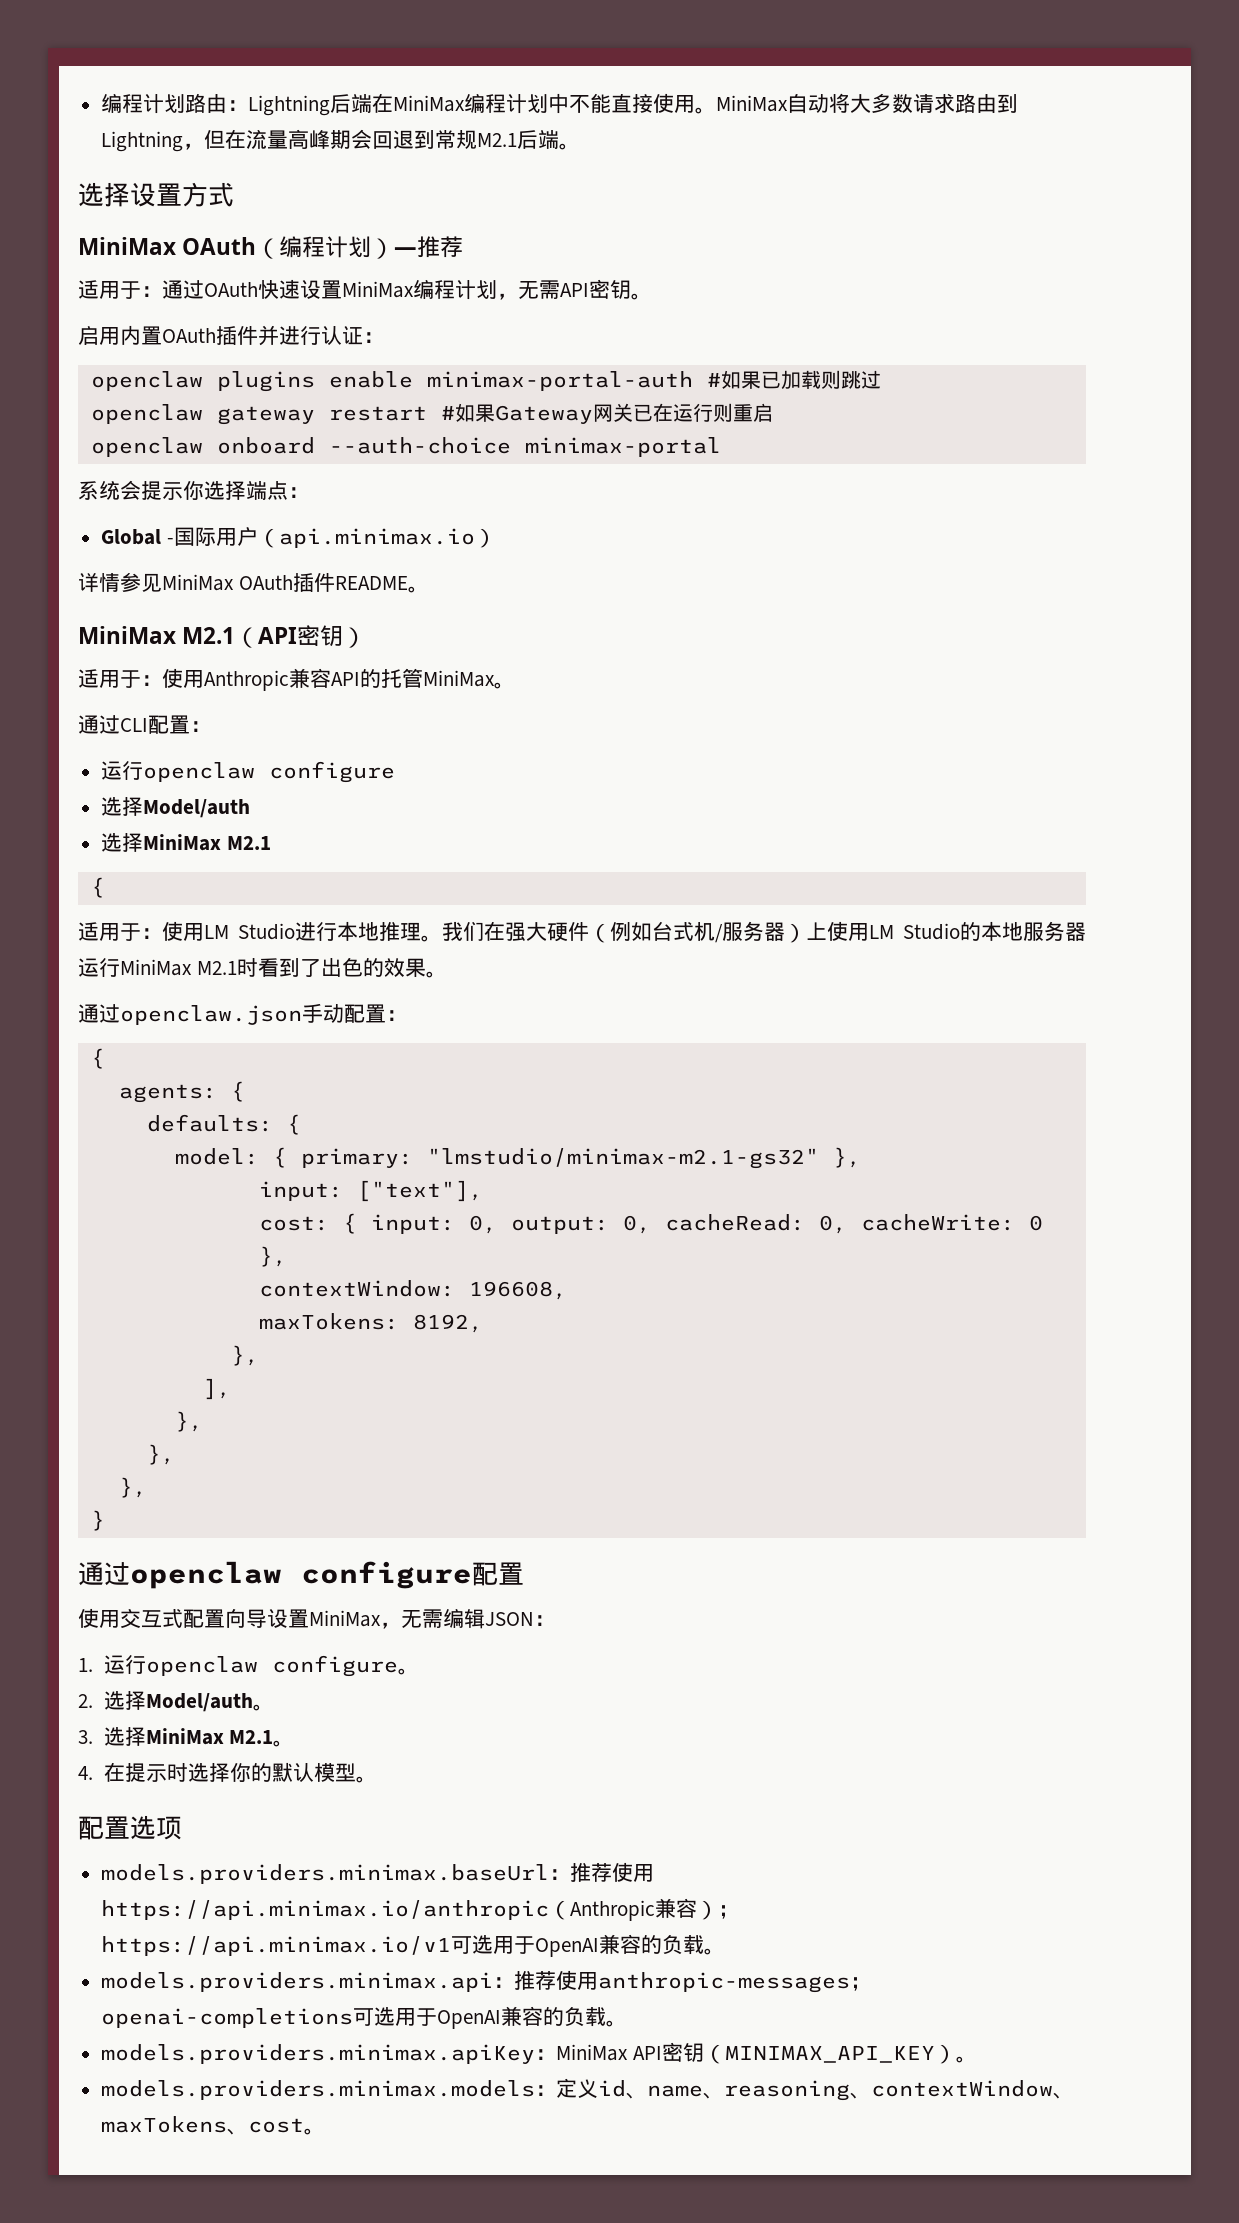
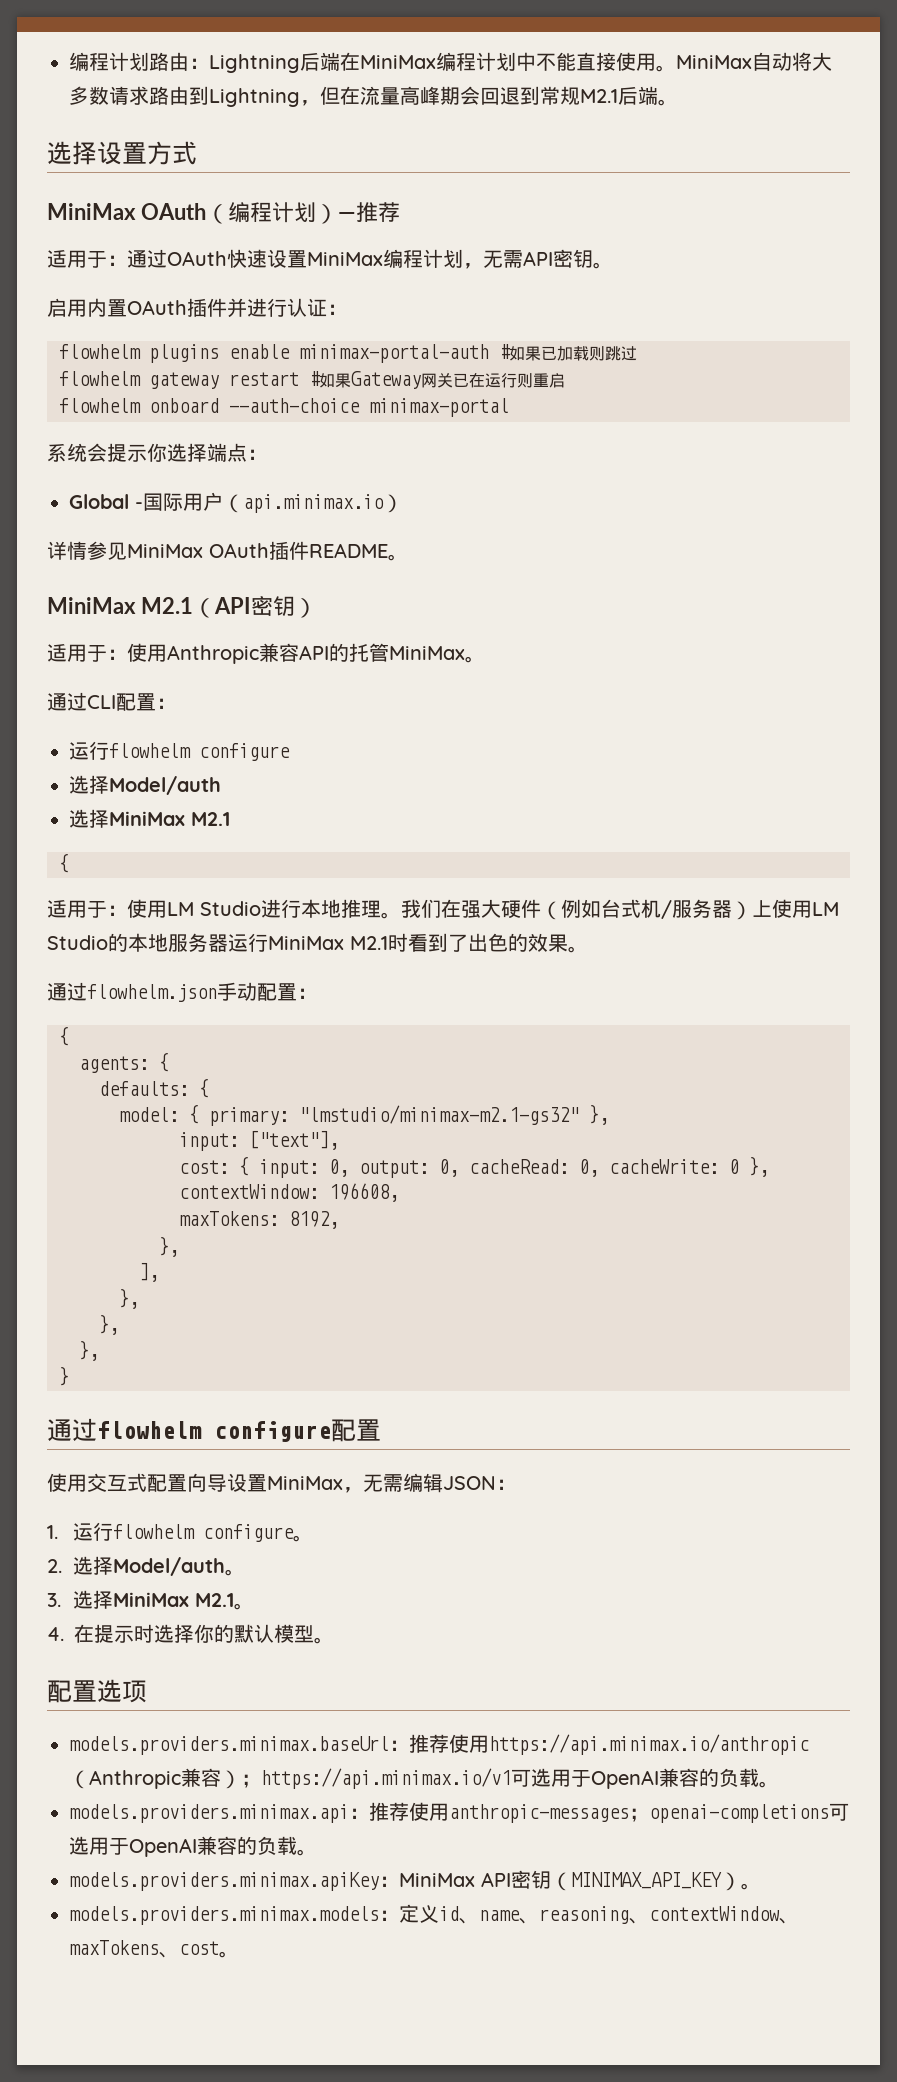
- openclaw plugins enable minimax-portal-auth #如果已加载则跳过
+ flowhelm plugins enable minimax-portal-auth #如果已加载则跳过
- openclaw gateway restart #如果Gateway网关已在运行则重启
+ flowhelm gateway restart #如果Gateway网关已在运行则重启
- openclaw onboard --auth-choice minimax-portal
+ flowhelm onboard --auth-choice minimax-portal
  通过CLI配置：
- 运行openclaw configure
+ 运行flowhelm configure
- 通过openclaw.json手动配置：
+ 通过flowhelm.json手动配置：
- 通过openclaw configure配置
+ 通过flowhelm configure配置
- 1.运行openclaw configure。
+ 1.运行flowhelm configure。

